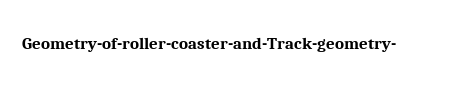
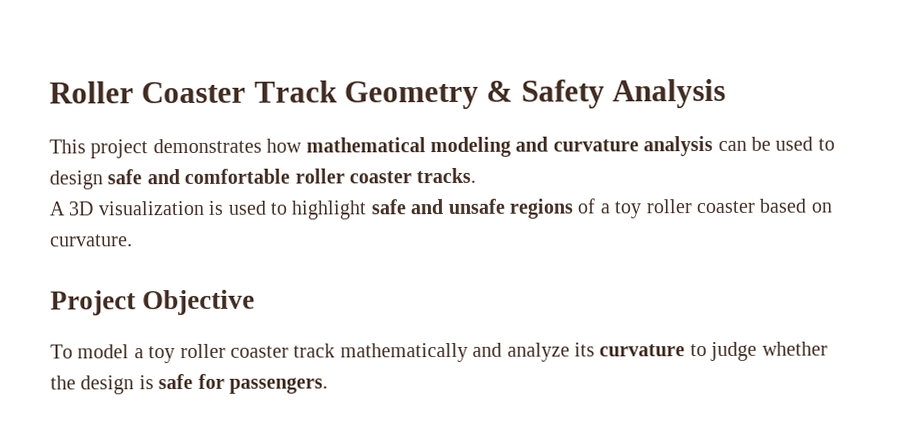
- Geometry-of-roller-coaster-and-Track-geometry-
+ Roller Coaster Track Geometry & Safety Analysis
+ This project demonstrates how mathematical modeling and curvature analysis can be used to design safe and comfortable roller coaster tracks.
+ A 3D visualization is used to highlight safe and unsafe regions of a toy roller coaster based on curvature.
+ Project Objective
+ To model a toy roller coaster track mathematically and analyze its curvature to judge whether the design is safe for passengers.

